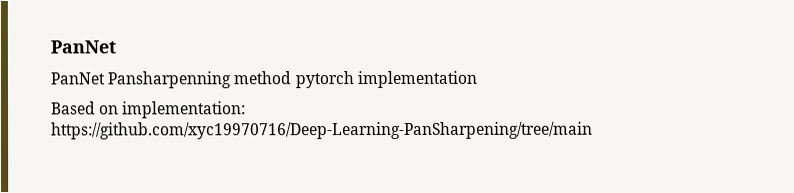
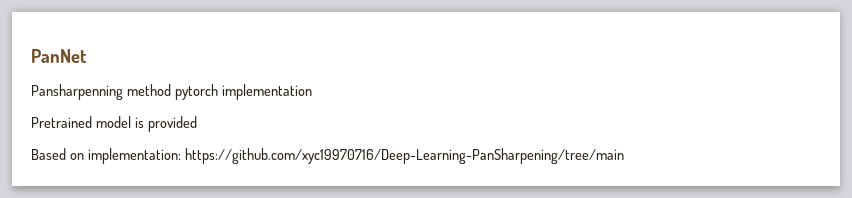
- PanNet Pansharpenning method pytorch implementation
+ Pansharpenning method pytorch implementation
+ Pretrained model is provided

